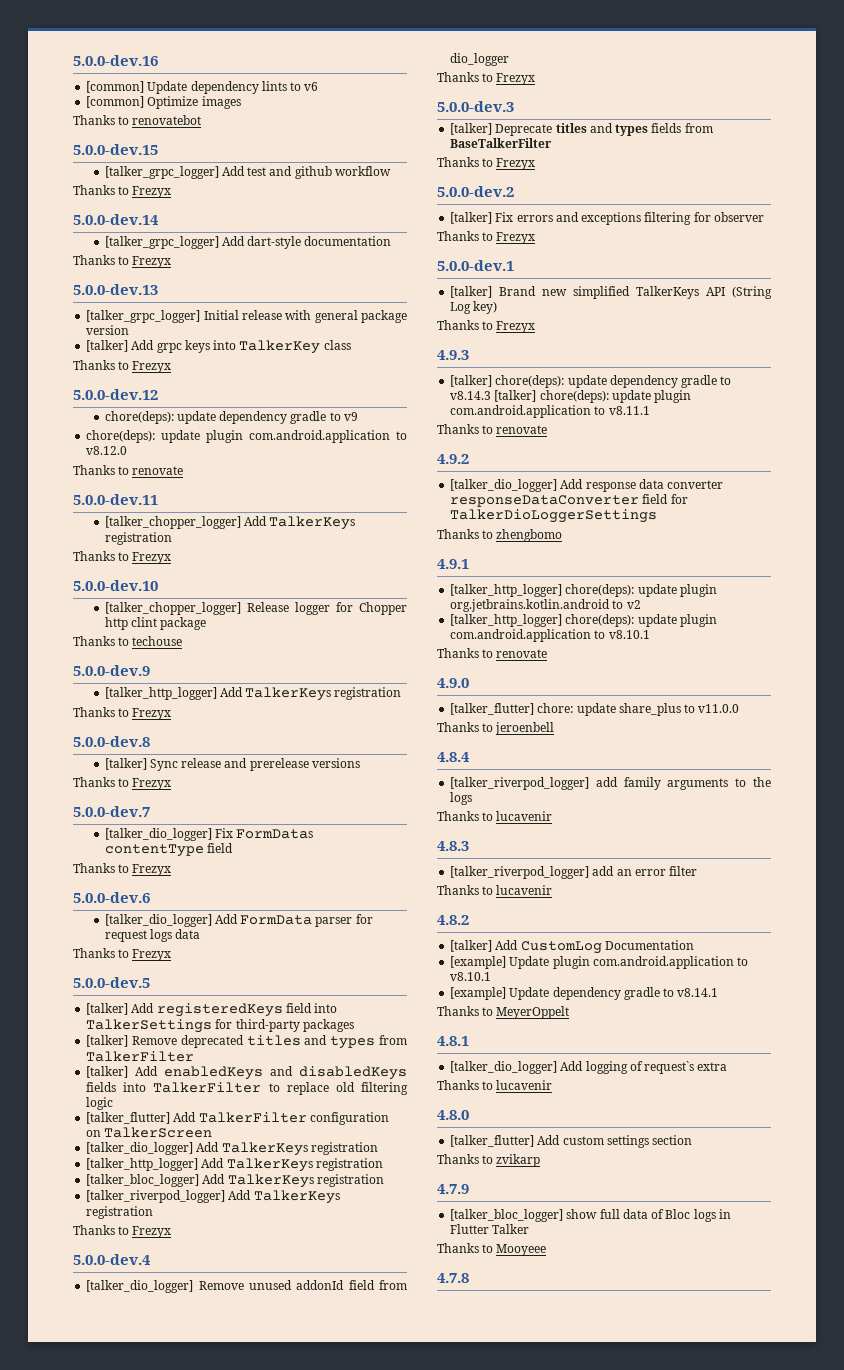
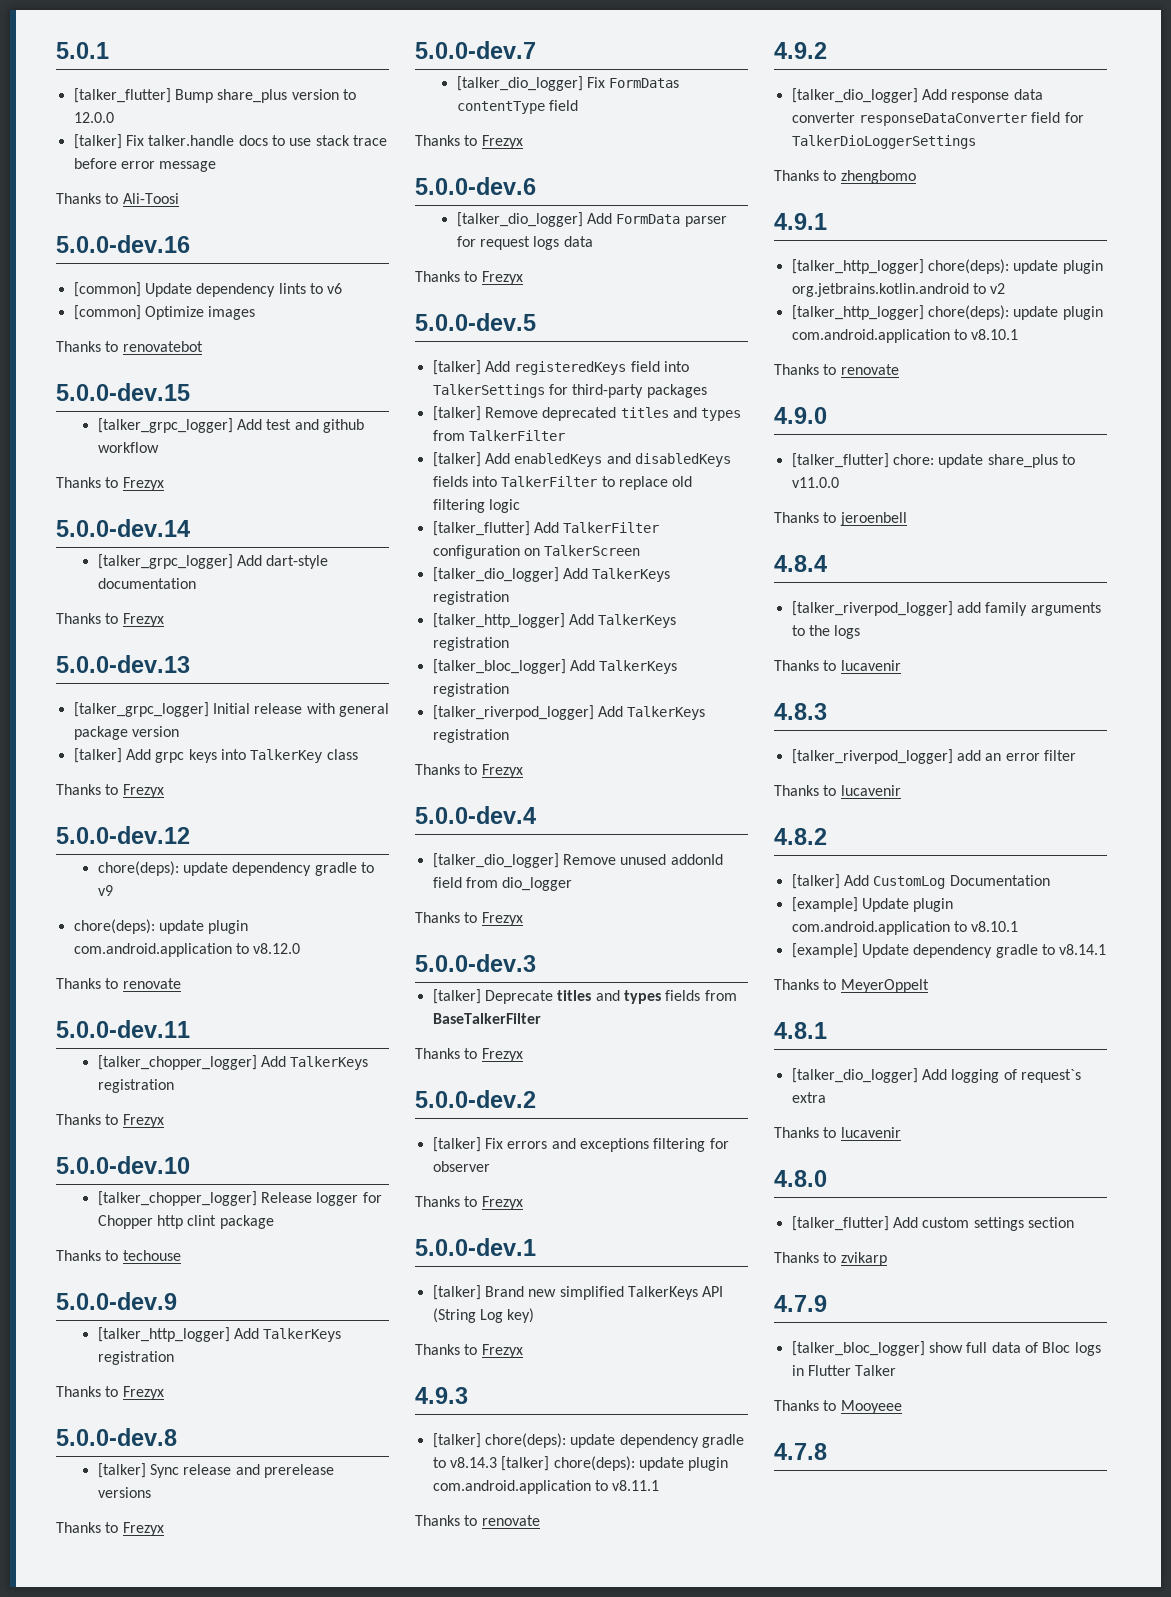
+ 5.0.1
+ [talker_flutter] Bump share_plus version to 12.0.0
+ [talker] Fix talker.handle docs to use stack trace before error message
+ Thanks to Ali-Toosi

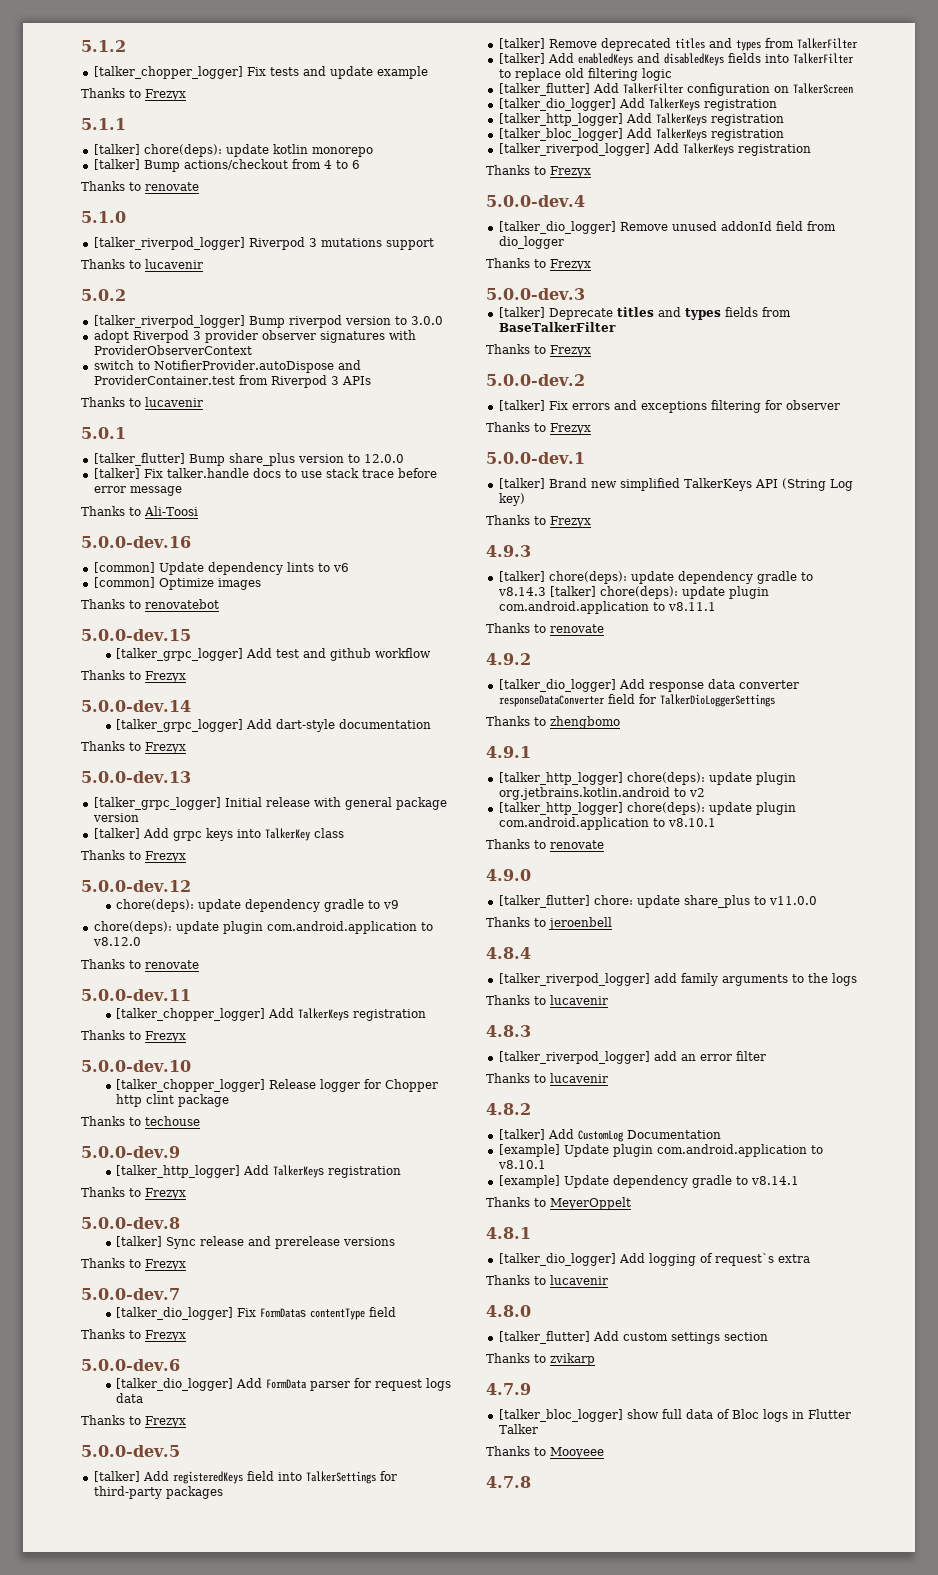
+ 5.1.2
+ [talker_chopper_logger] Fix tests and update example
+ Thanks to Frezyx
+ 5.1.1
+ [talker] chore(deps): update kotlin monorepo
+ [talker] Bump actions/checkout from 4 to 6
+ Thanks to renovate
+ 5.1.0
+ [talker_riverpod_logger] Riverpod 3 mutations support
+ Thanks to lucavenir
+ 5.0.2
+ [talker_riverpod_logger] Bump riverpod version to 3.0.0
+ adopt Riverpod 3 provider observer signatures with ProviderObserverContext
+ switch to NotifierProvider.autoDispose and ProviderContainer.test from Riverpod 3 APIs
+ Thanks to lucavenir

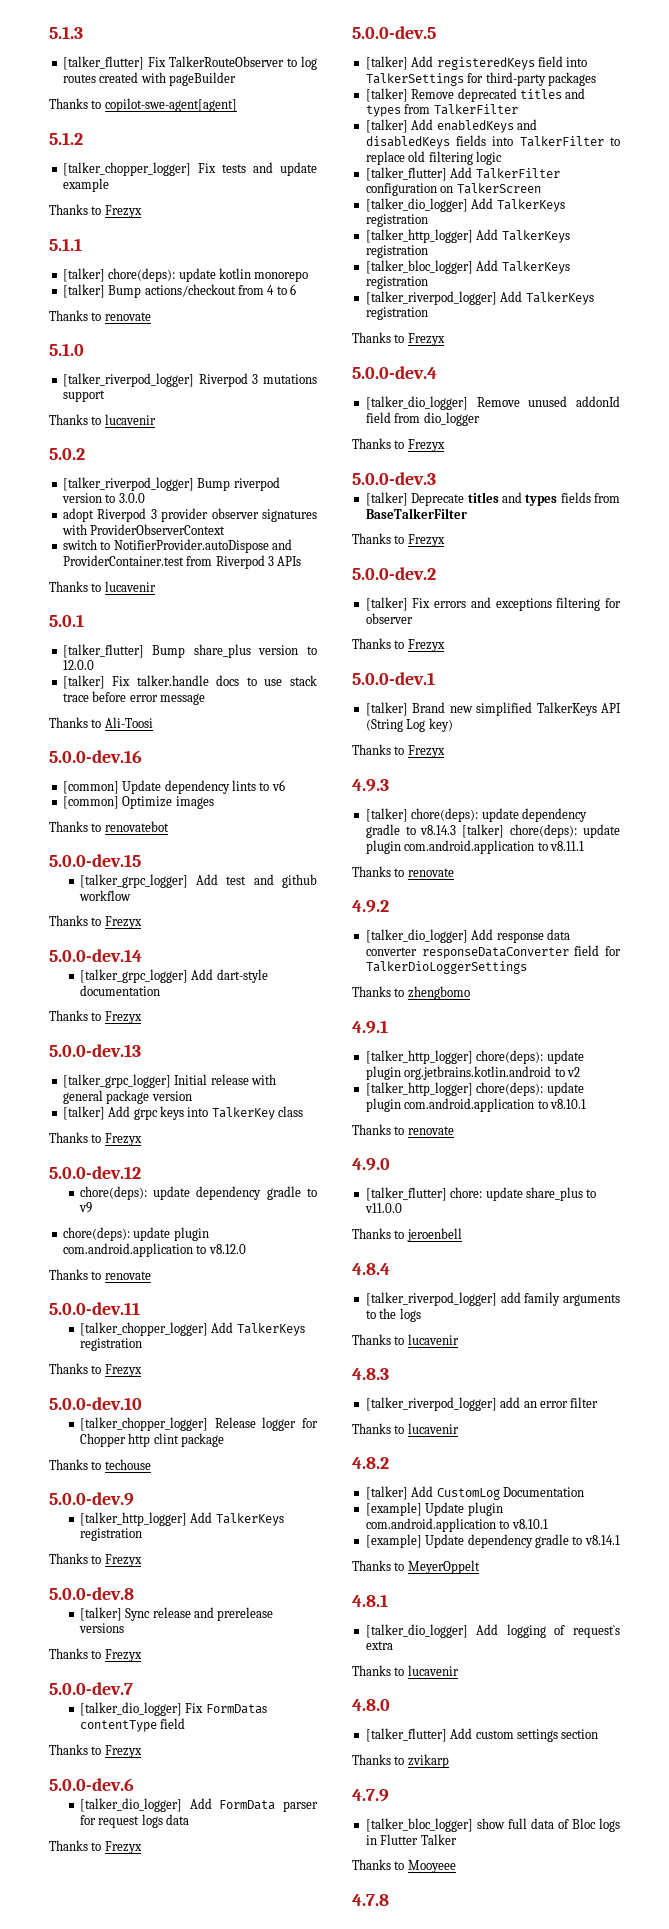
+ 5.1.3
+ [talker_flutter] Fix TalkerRouteObserver to log routes created with pageBuilder
+ Thanks to copilot-swe-agent[agent]

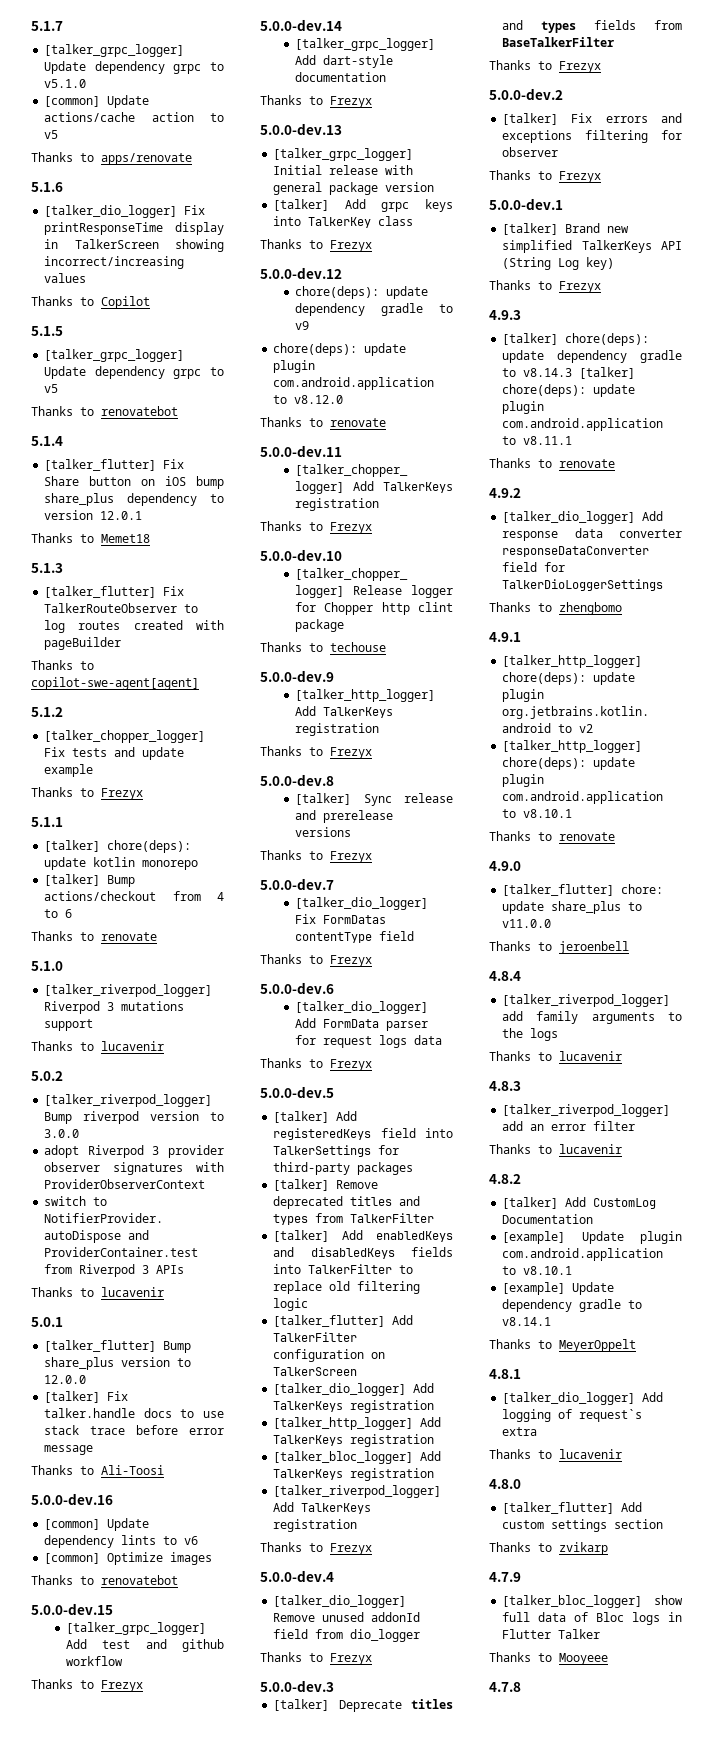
+ 5.1.7
+ [talker_grpc_logger] Update dependency grpc to v5.1.0
+ [common] Update actions/cache action to v5
+ Thanks to apps/renovate
+ 5.1.6
+ [talker_dio_logger] Fix printResponseTime display in TalkerScreen showing incorrect/increasing values
+ Thanks to Copilot
+ 5.1.5
+ [talker_grpc_logger] Update dependency grpc to v5
+ Thanks to renovatebot
+ 5.1.4
+ [talker_flutter] Fix Share button on iOS bump share_plus dependency to version 12.0.1
+ Thanks to Memet18

